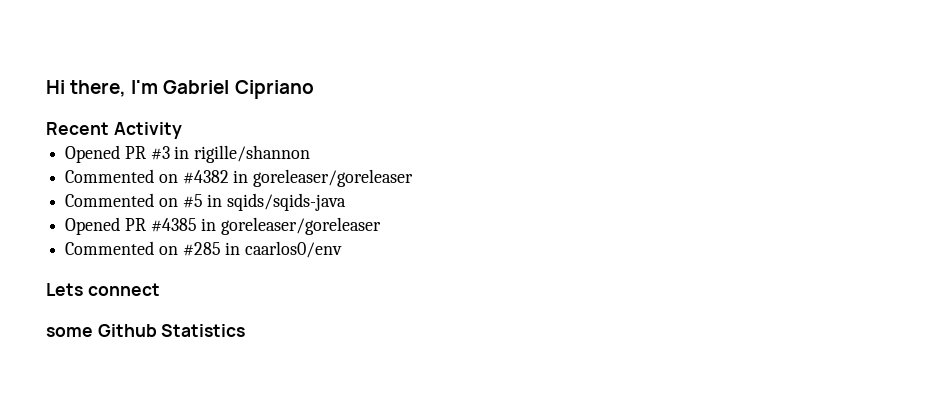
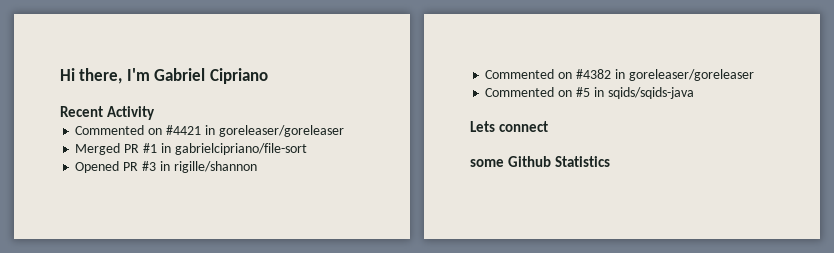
+ Commented on #4421 in goreleaser/goreleaser
+ Merged PR #1 in gabrielcipriano/file-sort
- Opened PR #4385 in goreleaser/goreleaser
- Commented on #285 in caarlos0/env

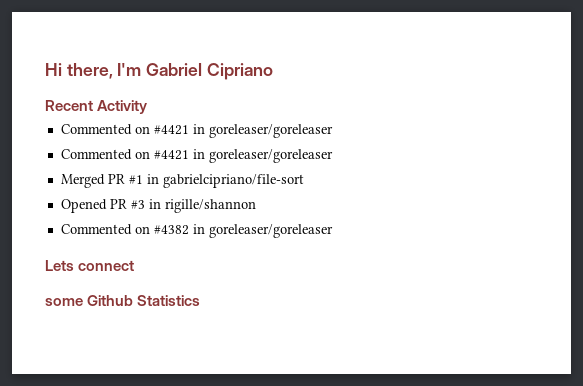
  Recent Activity
+ Commented on #4421 in goreleaser/goreleaser
- Commented on #5 in sqids/sqids-java

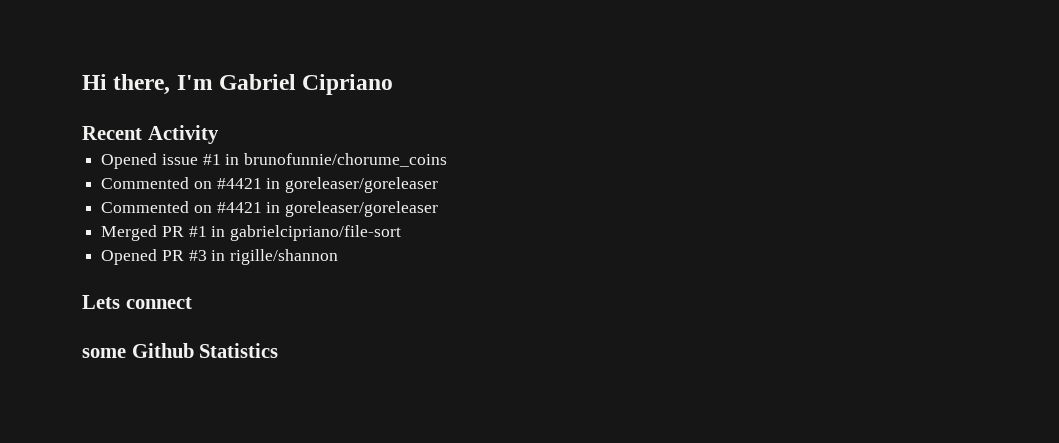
+ Opened issue #1 in brunofunnie/chorume_coins
- Commented on #4382 in goreleaser/goreleaser

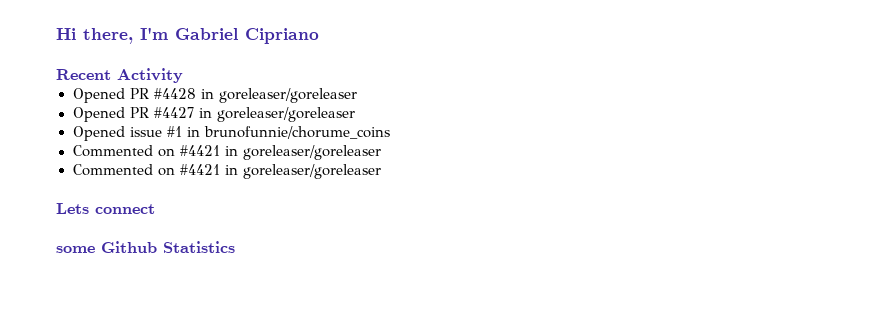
+ Opened PR #4428 in goreleaser/goreleaser
+ Opened PR #4427 in goreleaser/goreleaser
- Merged PR #1 in gabrielcipriano/file-sort
- Opened PR #3 in rigille/shannon

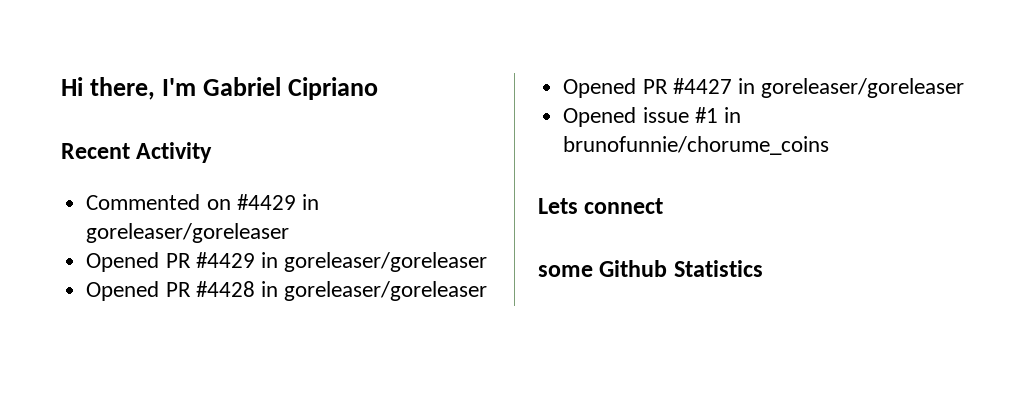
+ Commented on #4429 in goreleaser/goreleaser
+ Opened PR #4429 in goreleaser/goreleaser
  Opened issue #1 in brunofunnie/chorume_coins
- Commented on #4421 in goreleaser/goreleaser
- Commented on #4421 in goreleaser/goreleaser

